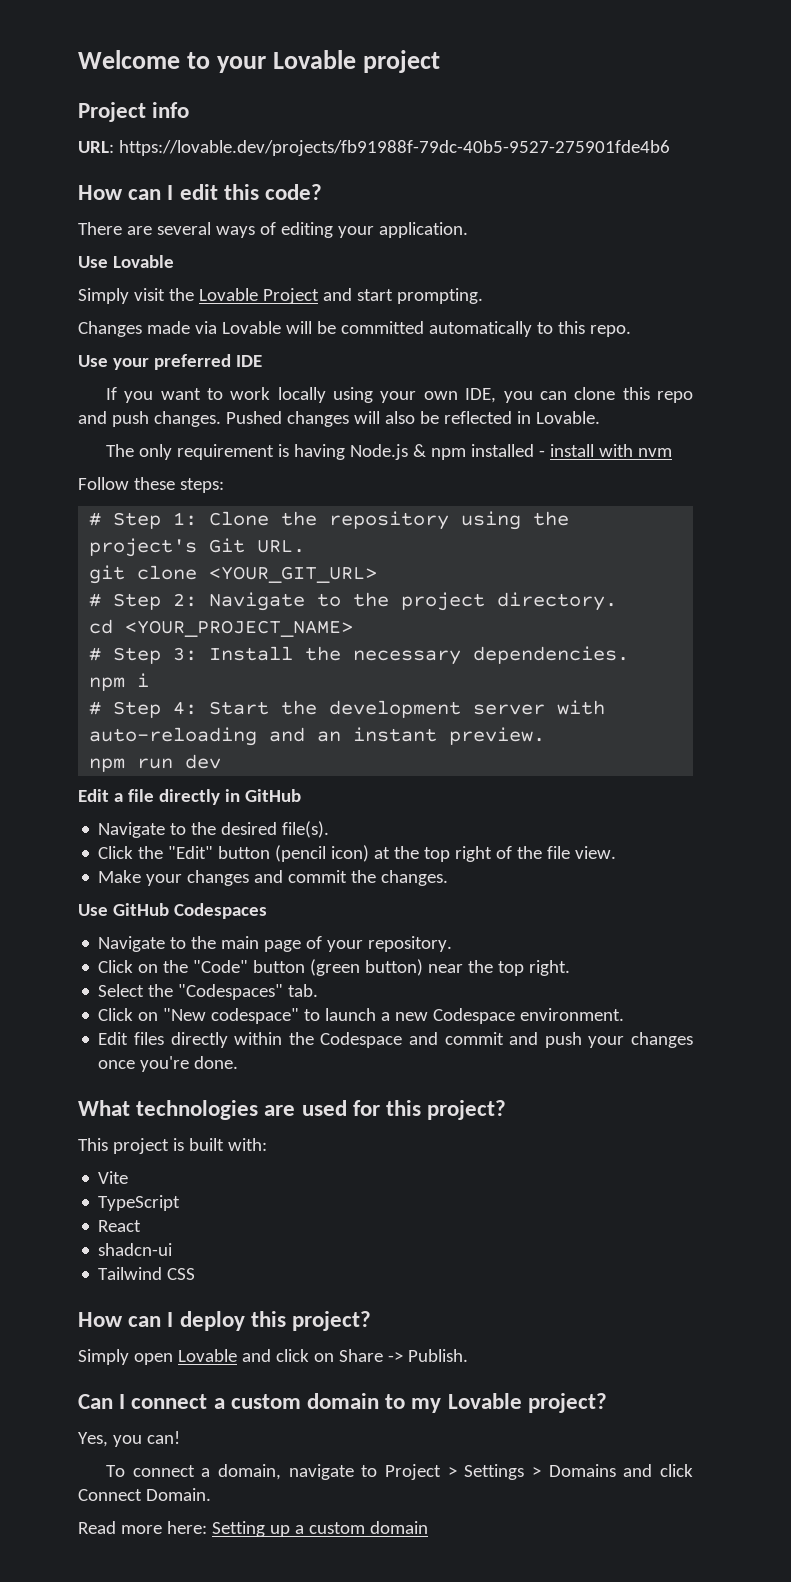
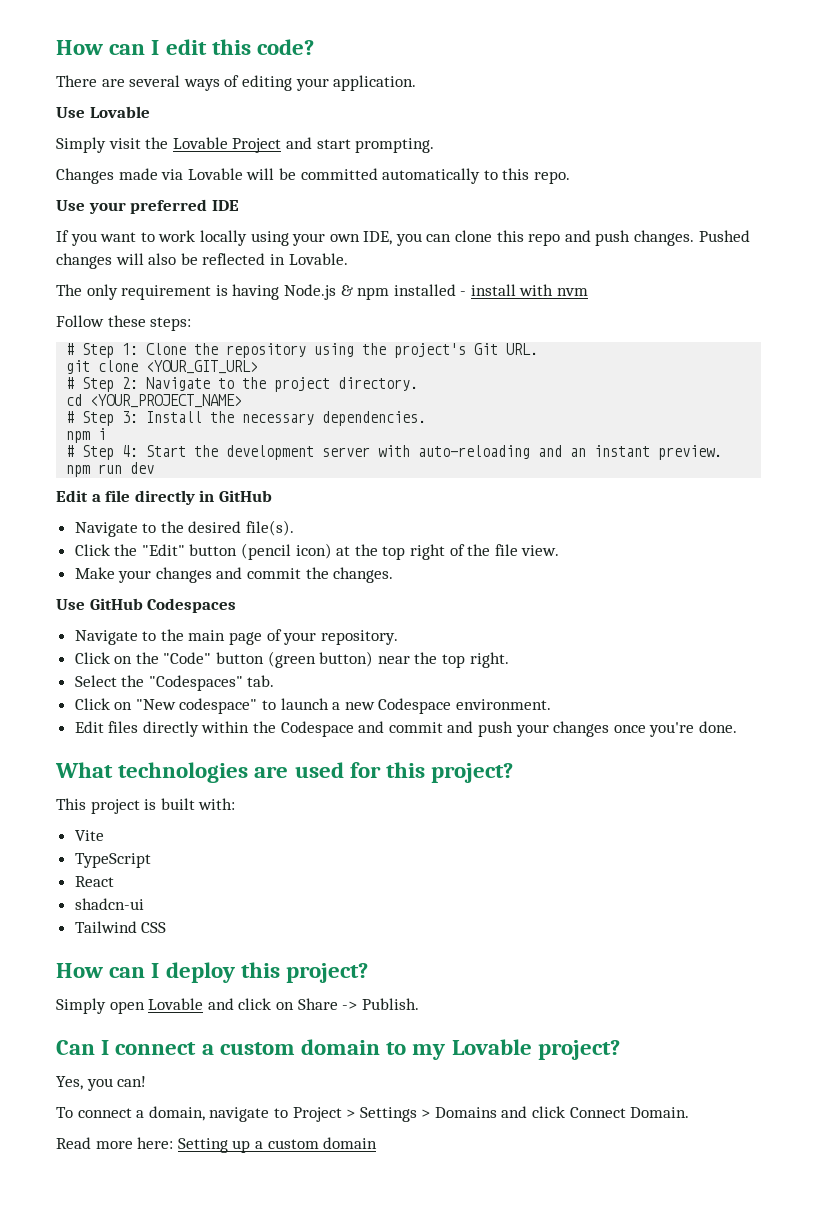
- Welcome to your Lovable project
- Project info
- URL: https://lovable.dev/projects/fb91988f-79dc-40b5-9527-275901fde4b6

